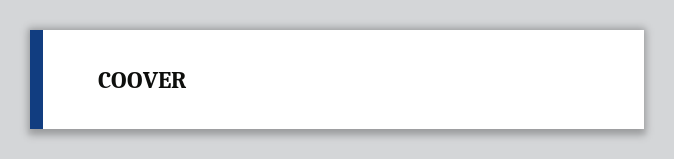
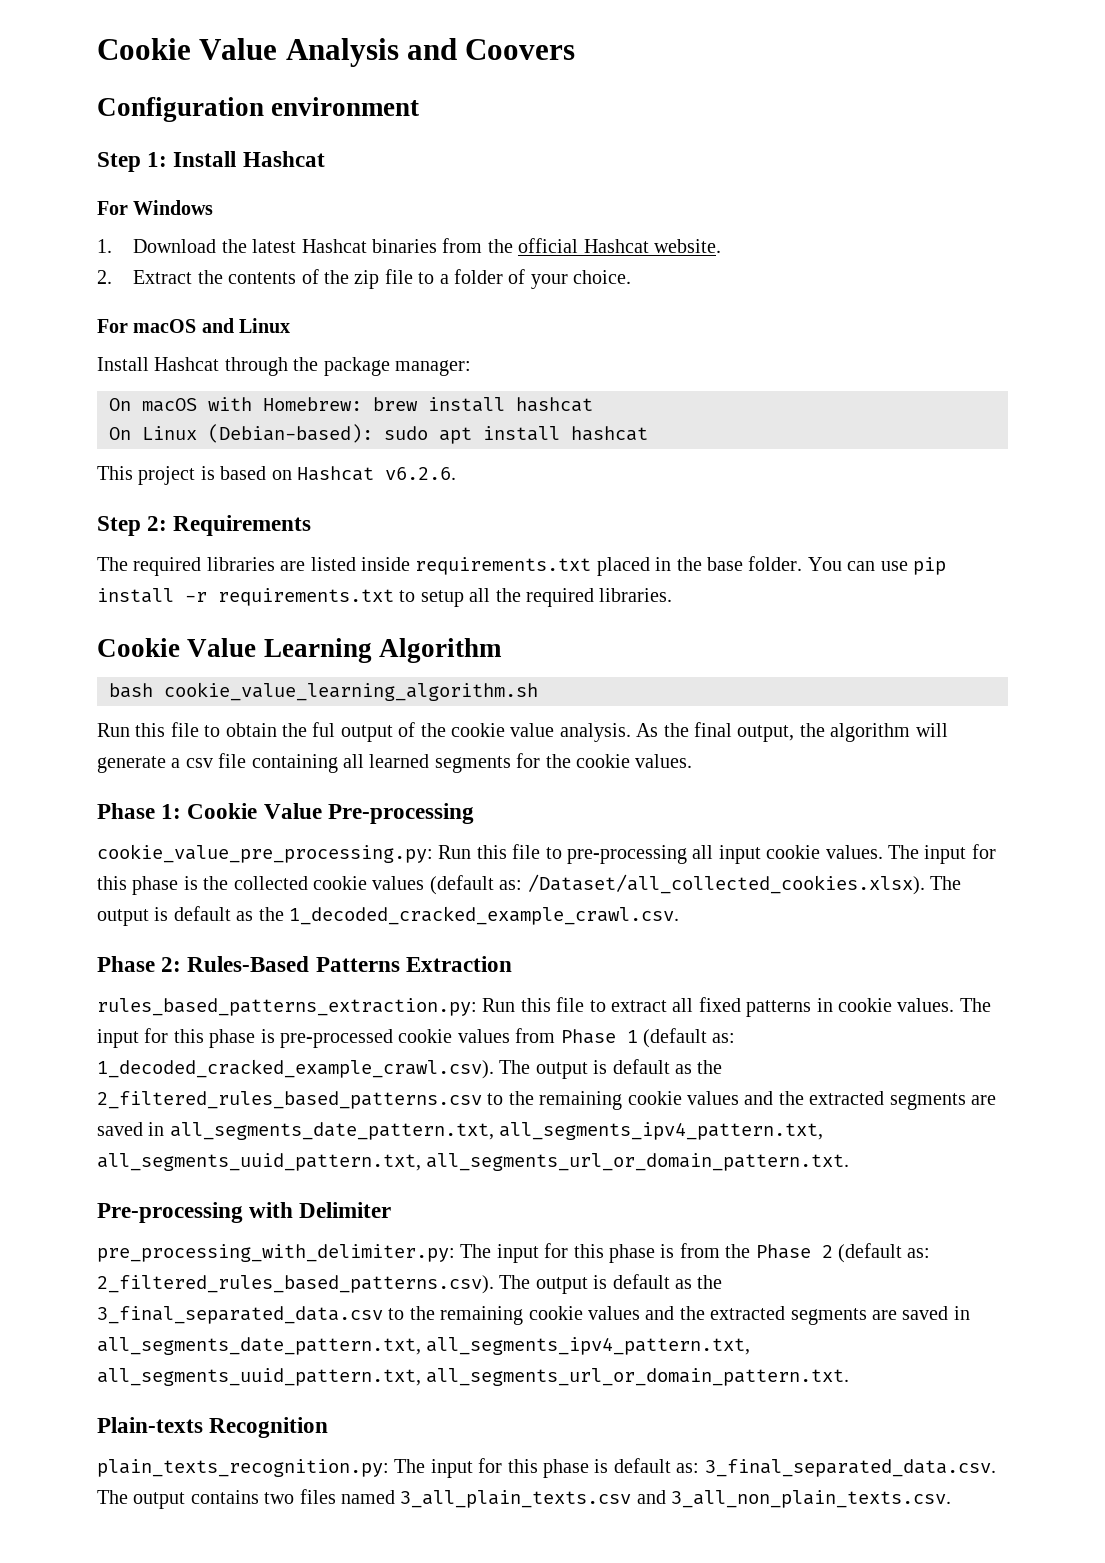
- COOVER
+ Cookie Value Analysis and Coovers
+ Configuration environment
+ Step 1: Install Hashcat
+ For Windows
+ 1. Download the latest Hashcat binaries from the official Hashcat website.
+ 2. Extract the contents of the zip file to a folder of your choice.
+ For macOS and Linux
+ Install Hashcat through the package manager:
+ On macOS with Homebrew: brew install hashcat
+ On Linux (Debian-based): sudo apt install hashcat
+ This project is based on Hashcat v6.2.6.
+ Step 2: Requirements
+ The required libraries are listed inside requirements.txt placed in the base folder. You can use pip install -r requirements.txt to setup all the required libraries.
+ Cookie Value Learning Algorithm
+ bash cookie_value_learning_algorithm.sh
+ Run this file to obtain the ful output of the cookie value analysis. As the final output, the algorithm will generate a csv file containing all learned segments for the cookie values.
+ Phase 1: Cookie Value Pre-processing
+ cookie_value_pre_processing.py: Run this file to pre-processing all input cookie values. The input for this phase is the collected cookie values (default as: /Dataset/all_collected_cookies.xlsx). The output is default as the 1_decoded_cracked_example_crawl.csv.
+ Phase 2: Rules-Based Patterns Extraction
+ rules_based_patterns_extraction.py: Run this file to extract all fixed patterns in cookie values. The input for this phase is pre-processed cookie values from Phase 1 (default as: 1_decoded_cracked_example_crawl.csv). The output is default as the 2_filtered_rules_based_patterns.csv to the remaining cookie values and the extracted segments are saved in all_segments_date_pattern.txt, all_segments_ipv4_pattern.txt, all_segments_uuid_pattern.txt, all_segments_url_or_domain_pattern.txt.
+ Pre-processing with Delimiter
+ pre_processing_with_delimiter.py: The input for this phase is from the Phase 2 (default as: 2_filtered_rules_based_patterns.csv). The output is default as the 3_final_separated_data.csv to the remaining cookie values and the extracted segments are saved in all_segments_date_pattern.txt, all_segments_ipv4_pattern.txt, all_segments_uuid_pattern.txt, all_segments_url_or_domain_pattern.txt.
+ Plain-texts Recognition
+ plain_texts_recognition.py: The input for this phase is default as: 3_final_separated_data.csv. The output contains two files named 3_all_plain_texts.csv and 3_all_non_plain_texts.csv.

